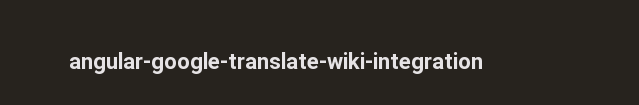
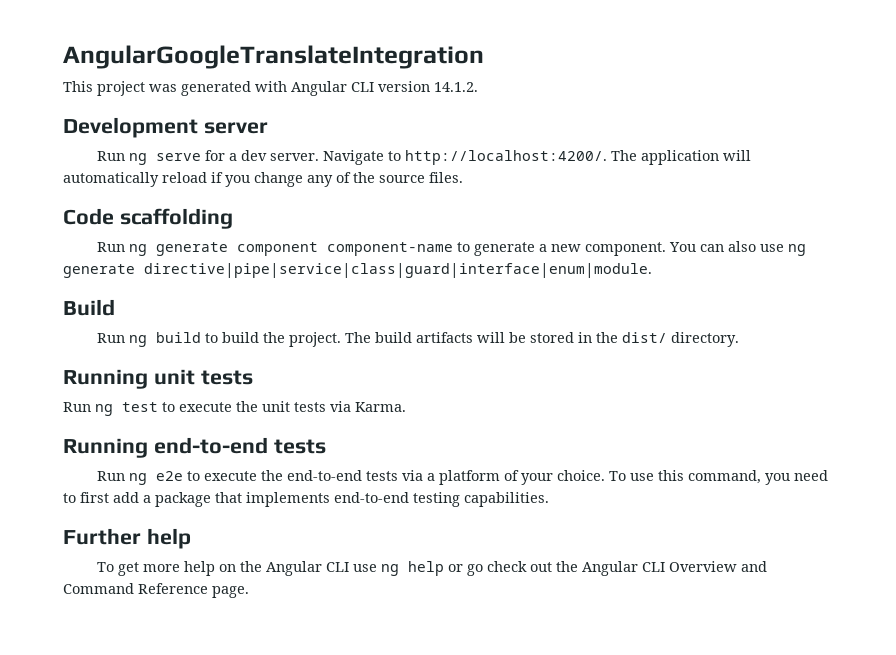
- angular-google-translate-wiki-integration
+ AngularGoogleTranslateIntegration
+ This project was generated with Angular CLI version 14.1.2.
+ Development server
+ Run ng serve for a dev server. Navigate to http://localhost:4200/. The application will automatically reload if you change any of the source files.
+ Code scaffolding
+ Run ng generate component component-name to generate a new component. You can also use ng generate directive|pipe|service|class|guard|interface|enum|module.
+ Build
+ Run ng build to build the project. The build artifacts will be stored in the dist/ directory.
+ Running unit tests
+ Run ng test to execute the unit tests via Karma.
+ Running end-to-end tests
+ Run ng e2e to execute the end-to-end tests via a platform of your choice. To use this command, you need to first add a package that implements end-to-end testing capabilities.
+ Further help
+ To get more help on the Angular CLI use ng help or go check out the Angular CLI Overview and Command Reference page.

